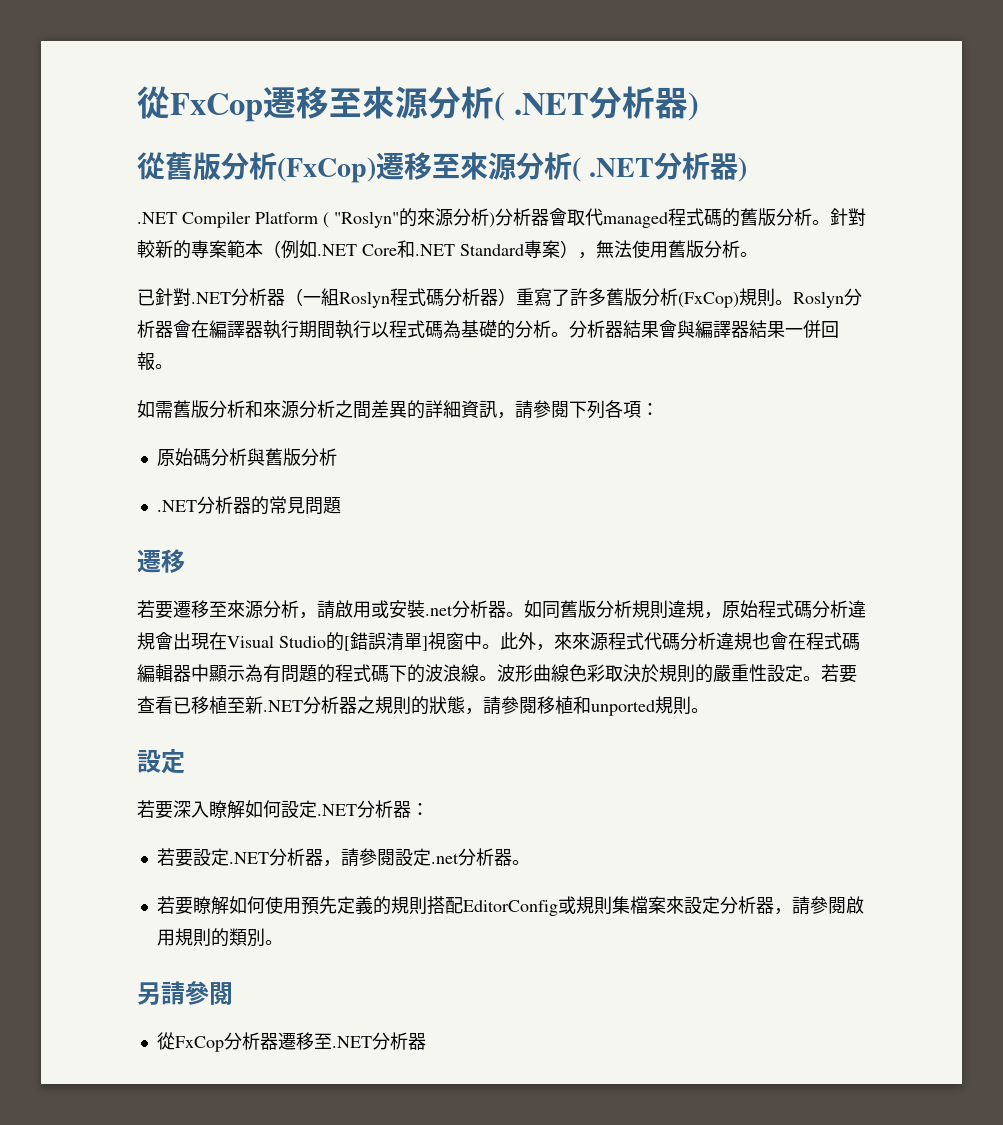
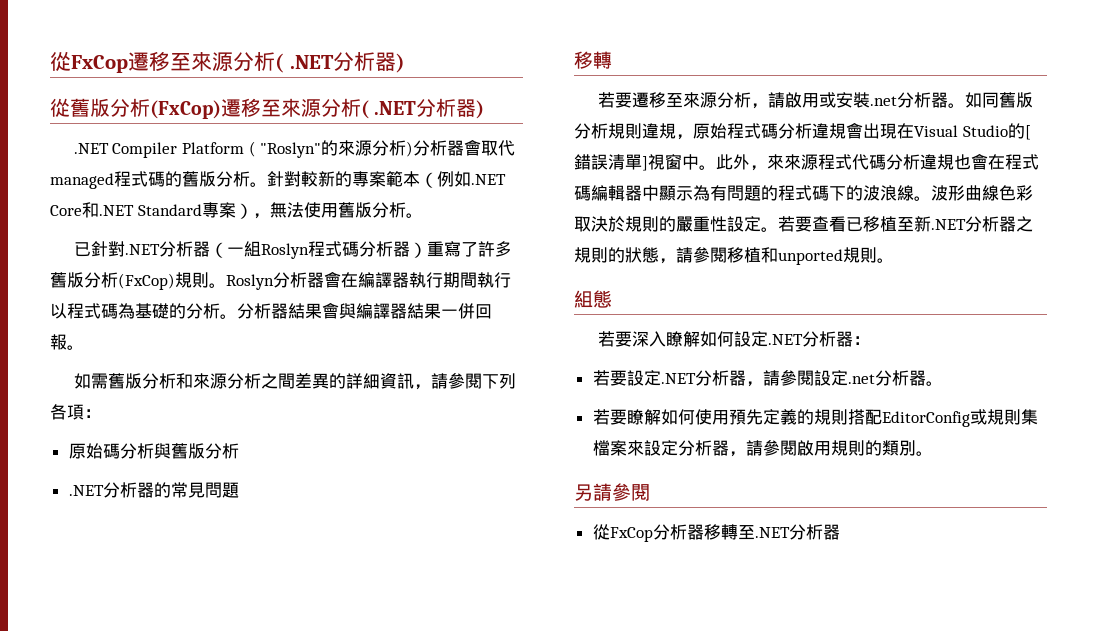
  .NET分析器的常見問題
- 遷移
+ 移轉
  若要查看已移植至新.NET分析器之規則的狀態，請參閱移植和unported規則。
- 設定
+ 組態
- 從FxCop分析器遷移至.NET分析器
+ 從FxCop分析器移轉至.NET分析器

